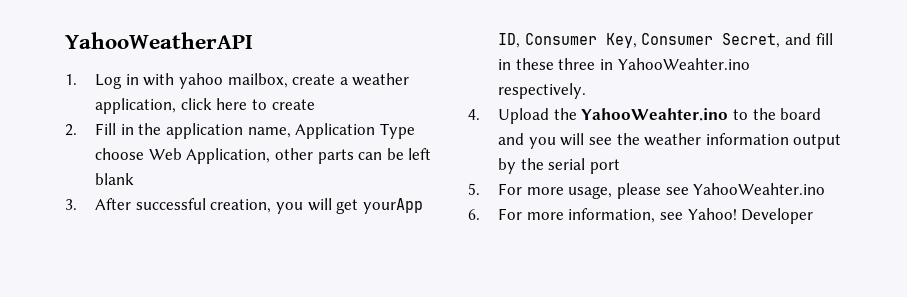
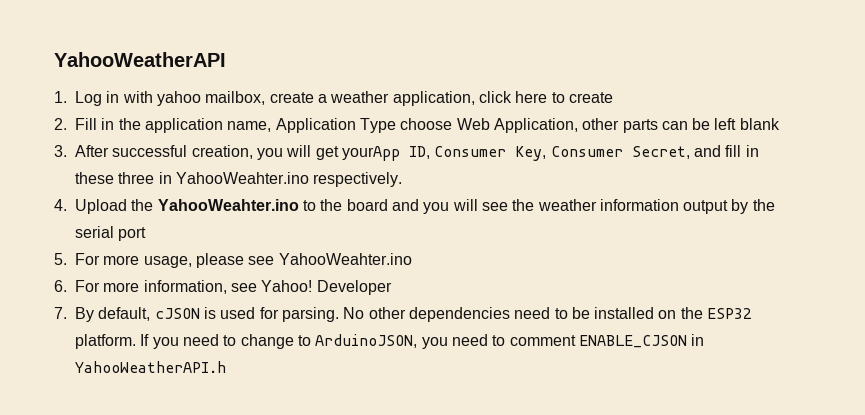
+ 7. By default, cJSON is used for parsing. No other dependencies need to be installed on the ESP32 platform. If you need to change to ArduinoJSON, you need to comment ENABLE_CJSON in YahooWeatherAPI.h

